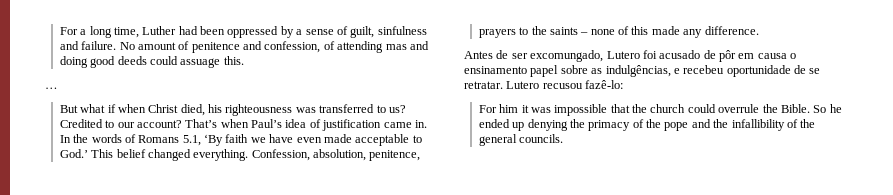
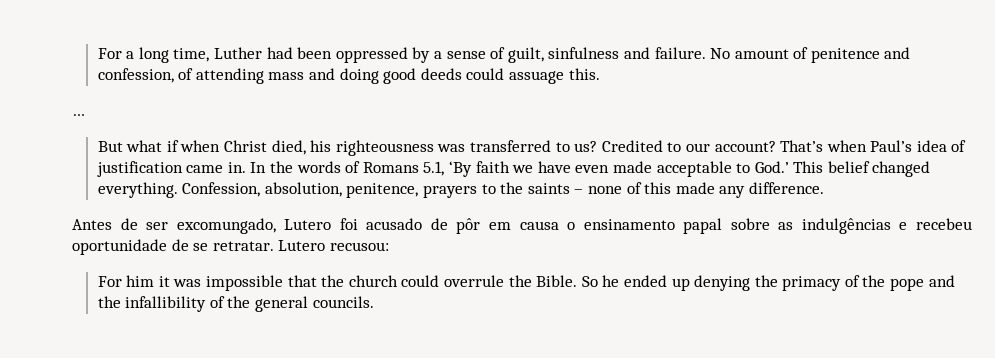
- No amount of penitence and confession, of attending mas and doing good deeds could assuage this.
+ No amount of penitence and confession, of attending mass and doing good deeds could assuage this.
- Antes de ser excomungado, Lutero foi acusado de pôr em causa o ensinamento papel sobre as indulgências, e recebeu oportunidade de se retratar.
+ Antes de ser excomungado, Lutero foi acusado de pôr em causa o ensinamento papal sobre as indulgências e recebeu oportunidade de se retratar.
- Lutero recusou fazê-lo:
+ Lutero recusou:

